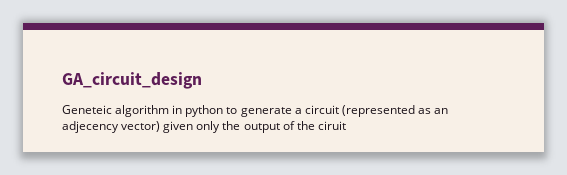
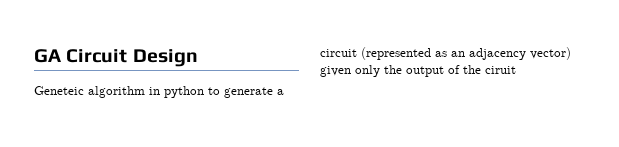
- GA_circuit_design
+ GA Circuit Design
- Geneteic algorithm in python to generate a circuit (represented as an adjecency vector) given only the output of the ciruit
+ Geneteic algorithm in python to generate a circuit (represented as an adjacency vector) given only the output of the ciruit

